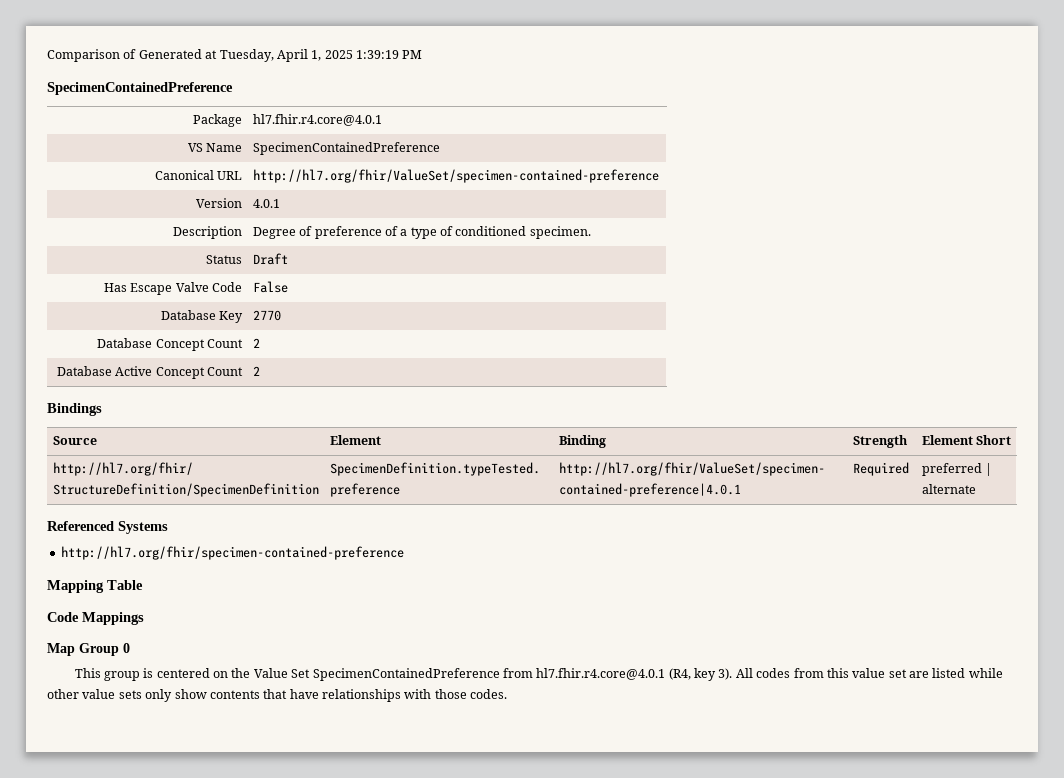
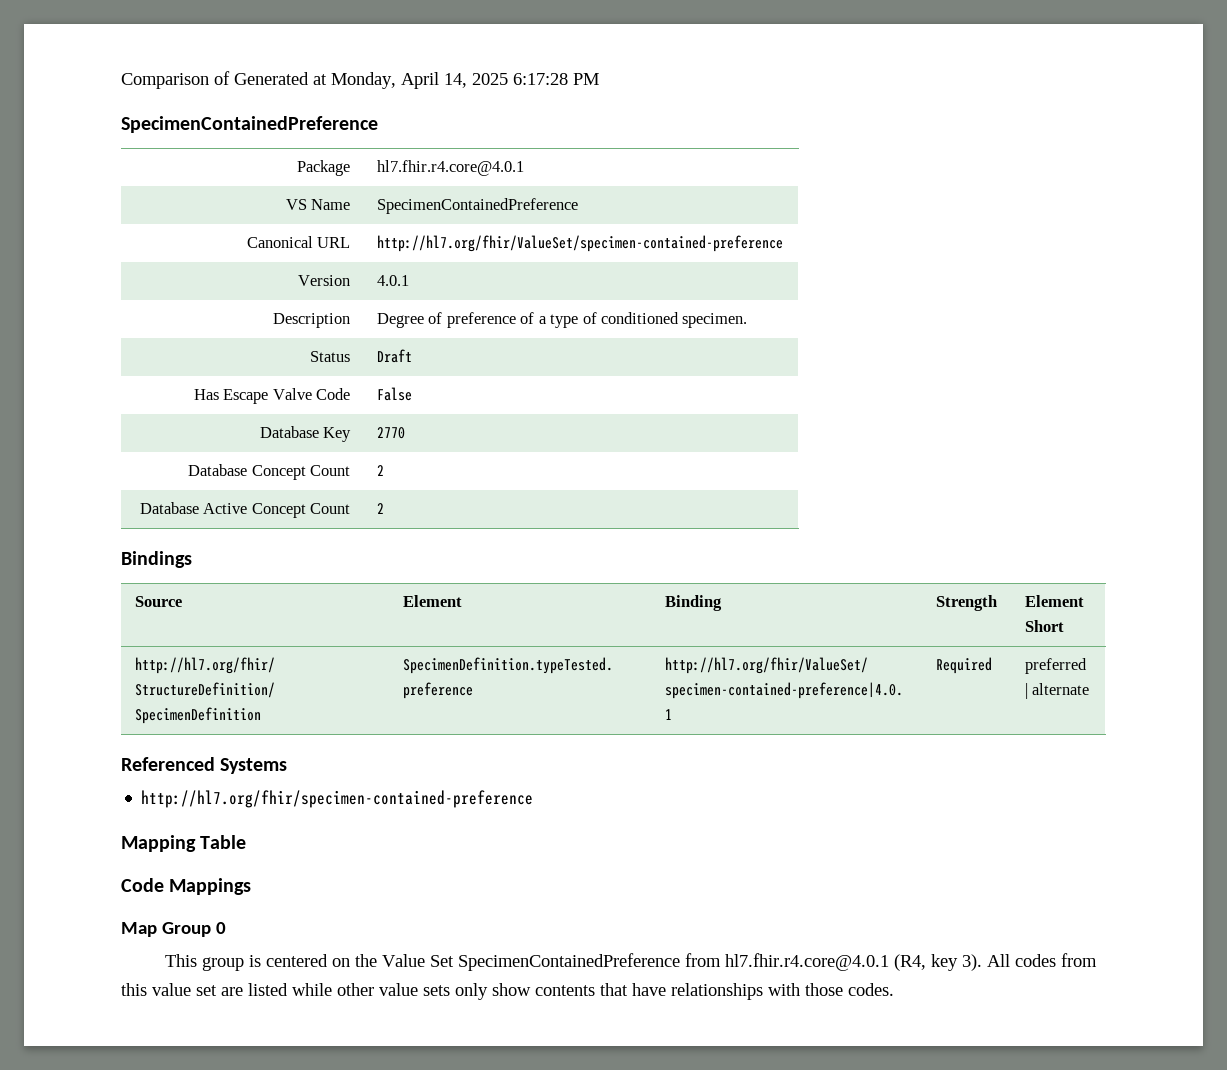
- Comparison of Generated at Tuesday, April 1, 2025 1:39:19 PM
+ Comparison of Generated at Monday, April 14, 2025 6:17:28 PM

